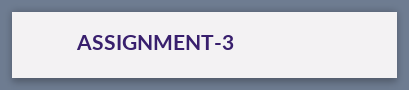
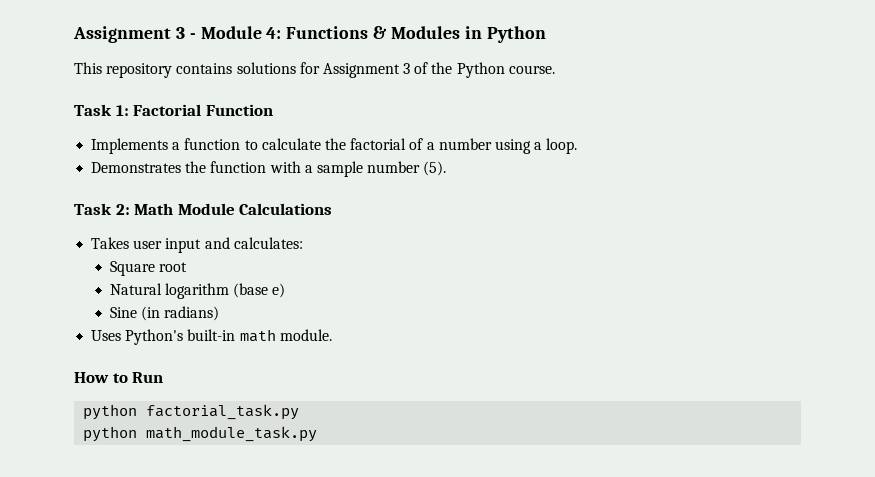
- ASSIGNMENT-3
+ Assignment 3 - Module 4: Functions & Modules in Python
+ This repository contains solutions for Assignment 3 of the Python course.
+ Task 1: Factorial Function
+ Implements a function to calculate the factorial of a number using a loop.
+ Demonstrates the function with a sample number (5).
+ Task 2: Math Module Calculations
+ Takes user input and calculates:
+ Square root
+ Natural logarithm (base e)
+ Sine (in radians)
+ Uses Python's built-in math module.
+ How to Run
+ python factorial_task.py
+ python math_module_task.py

